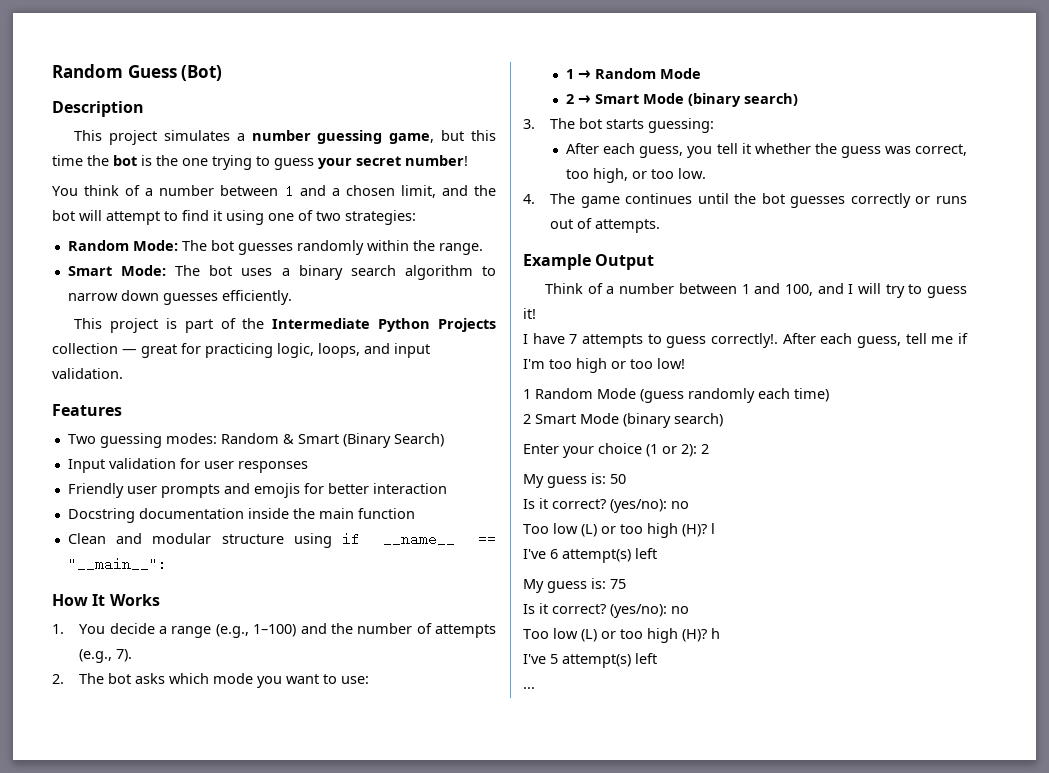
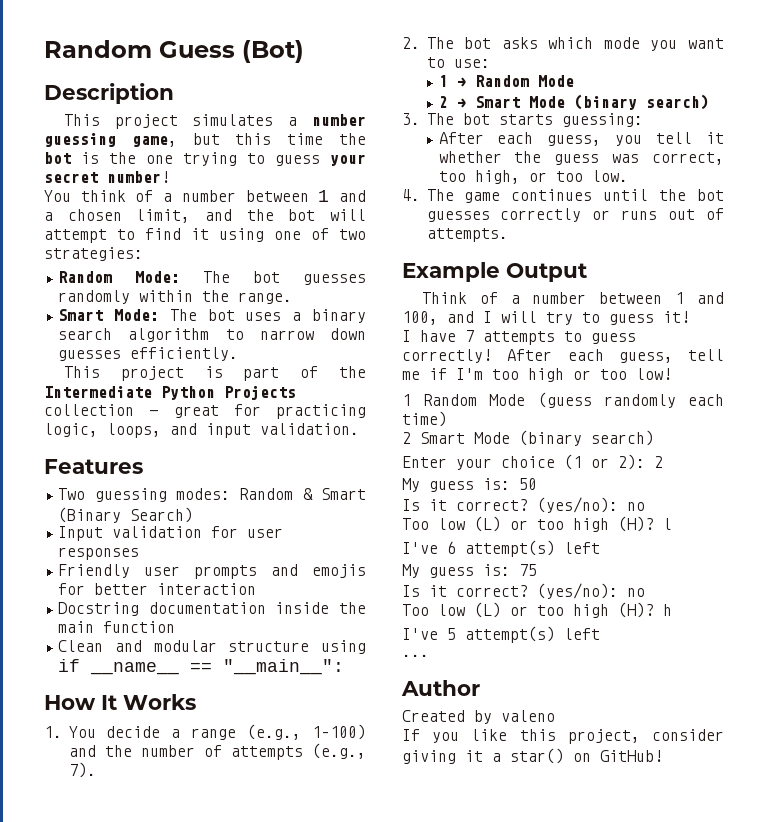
- I have 7 attempts to guess correctly!.
+ I have 7 attempts to guess correctly!
+ Author
+ Created by valeno
+ If you like this project, consider giving it a star() on GitHub!

